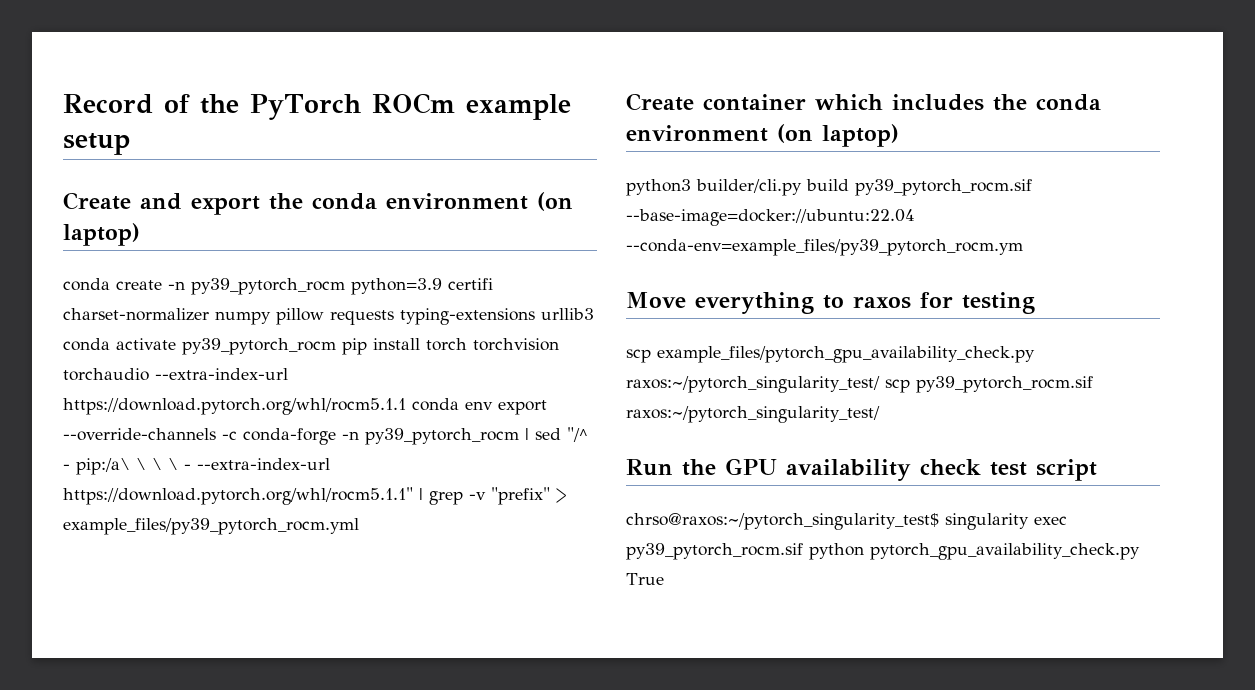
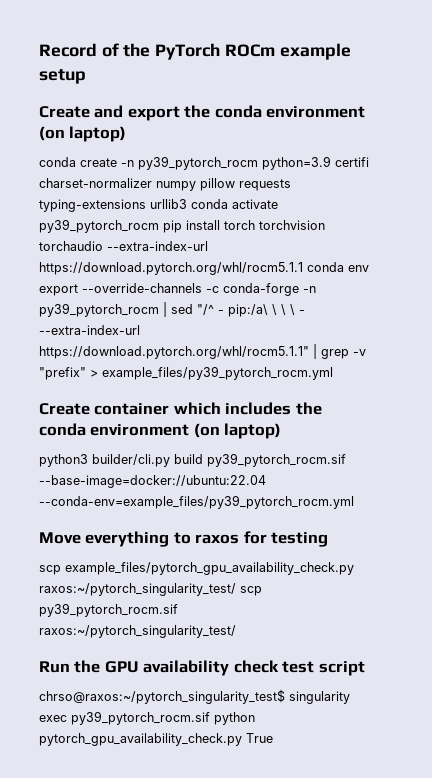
- python3 builder/cli.py build py39_pytorch_rocm.sif --base-image=docker://ubuntu:22.04 --conda-env=example_files/py39_pytorch_rocm.ym
+ python3 builder/cli.py build py39_pytorch_rocm.sif --base-image=docker://ubuntu:22.04 --conda-env=example_files/py39_pytorch_rocm.yml

